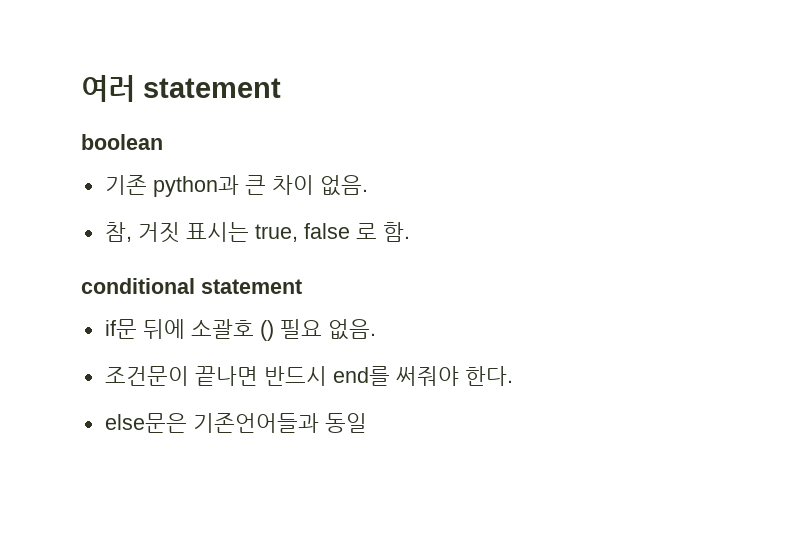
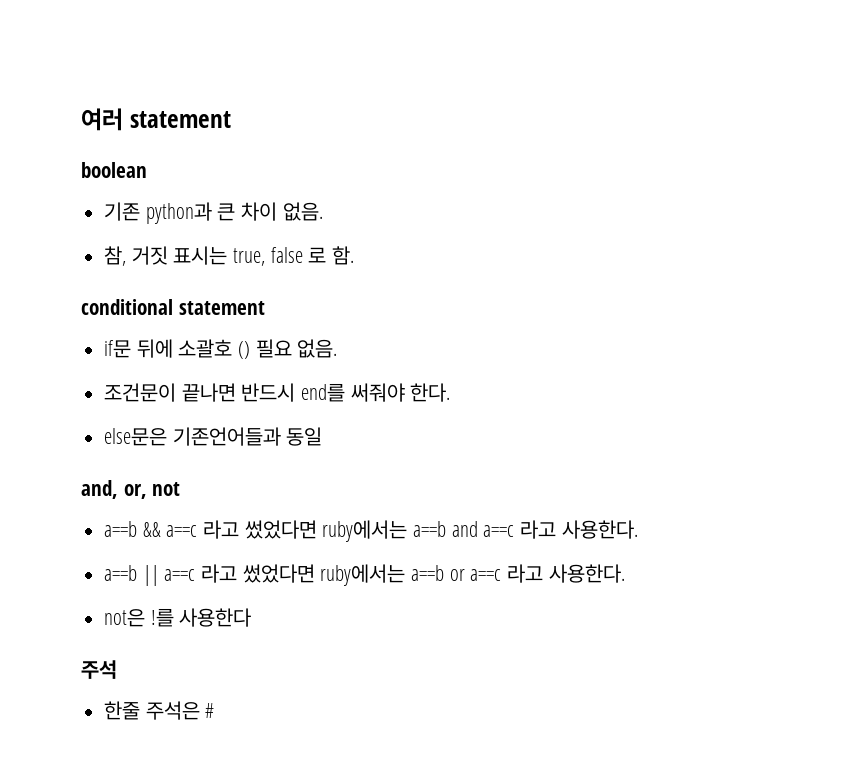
+ and, or, not
+ a==b && a==c 라고 썼었다면 ruby에서는 a==b and a==c 라고 사용한다.
+ a==b || a==c 라고 썼었다면 ruby에서는 a==b or a==c 라고 사용한다.
+ not은 !를 사용한다
+ 주석
+ 한줄 주석은 #

